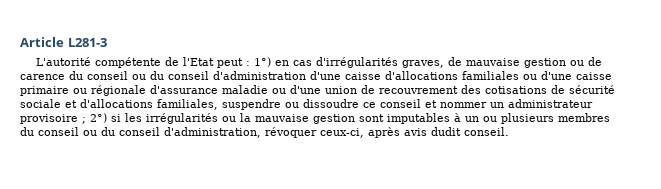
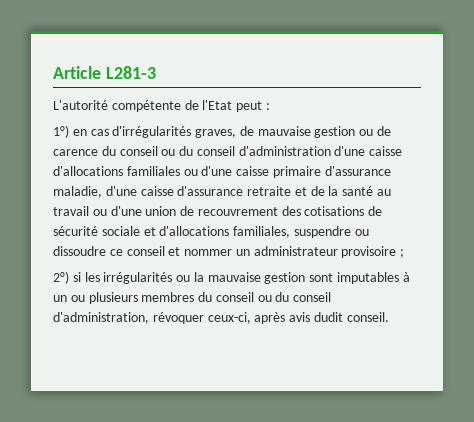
- L'autorité compétente de l'Etat peut : 1°) en cas d'irrégularités graves, de mauvaise gestion ou de carence du conseil ou du conseil d'administration d'une caisse d'allocations familiales ou d'une caisse primaire ou régionale d'assurance maladie ou d'une union de recouvrement des cotisations de sécurité sociale et d'allocations familiales, suspendre ou dissoudre ce conseil et nommer un administrateur provisoire ; 2°) si les irrégularités ou la mauvaise gestion sont imputables à un ou plusieurs membres du conseil ou du conseil d'administration, révoquer ceux-ci, après avis dudit conseil.
+ L'autorité compétente de l'Etat peut :
+ 1°) en cas d'irrégularités graves, de mauvaise gestion ou de carence du conseil ou du conseil d'administration d'une caisse d'allocations familiales ou d'une caisse primaire d'assurance maladie, d'une caisse d'assurance retraite et de la santé au travail ou d'une union de recouvrement des cotisations de sécurité sociale et d'allocations familiales, suspendre ou dissoudre ce conseil et nommer un administrateur provisoire ;
+ 2°) si les irrégularités ou la mauvaise gestion sont imputables à un ou plusieurs membres du conseil ou du conseil d'administration, révoquer ceux-ci, après avis dudit conseil.

